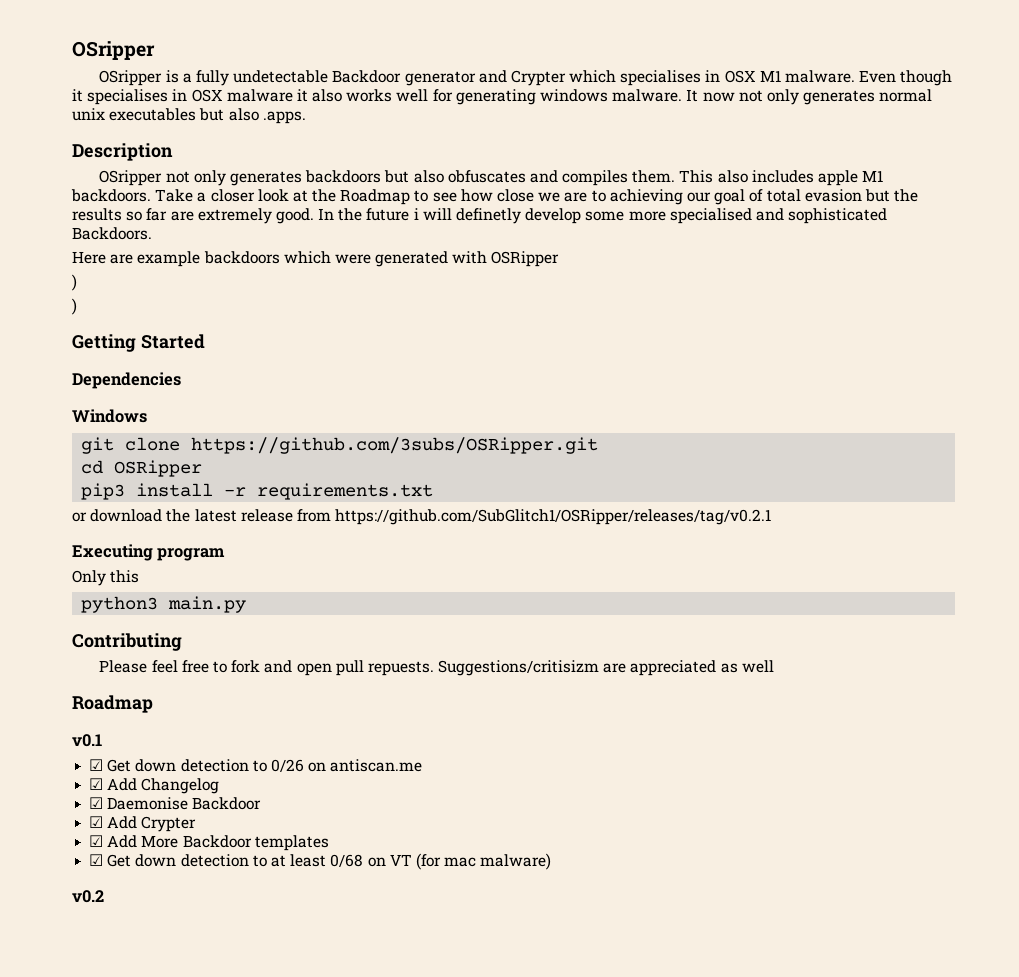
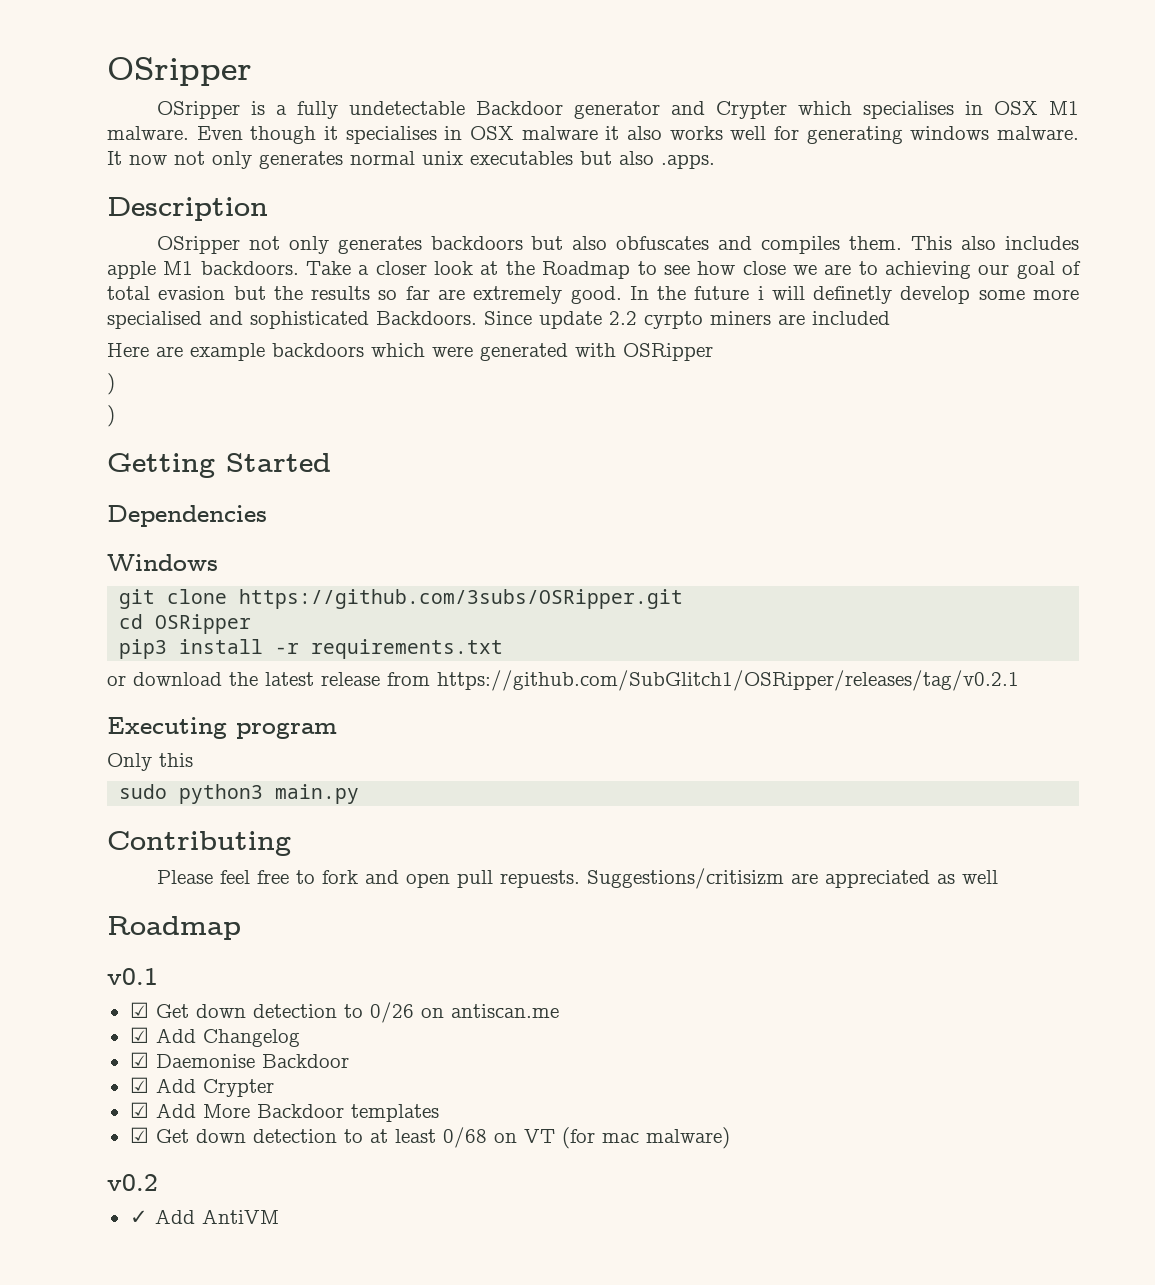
+ Since update 2.2 cyrpto miners are included
- python3 main.py
+ sudo python3 main.py
+ ✓ Add AntiVM

